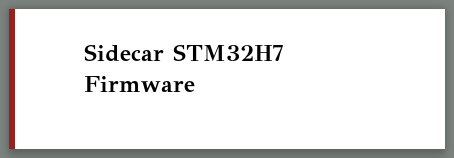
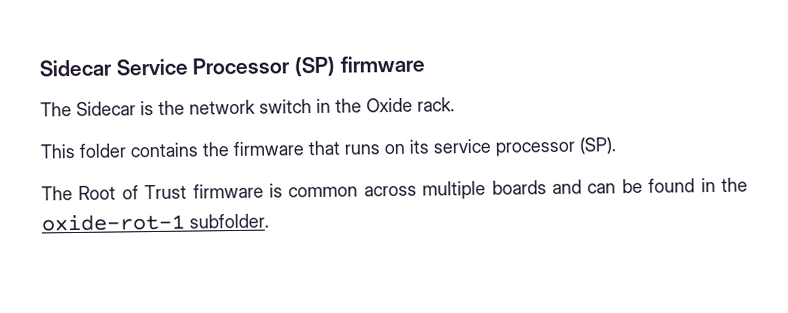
- Sidecar STM32H7 Firmware
+ Sidecar Service Processor (SP) firmware
+ The Sidecar is the network switch in the Oxide rack.
+ This folder contains the firmware that runs on its service processor (SP).
+ The Root of Trust firmware is common across multiple boards and can be found in the oxide-rot-1 subfolder.

